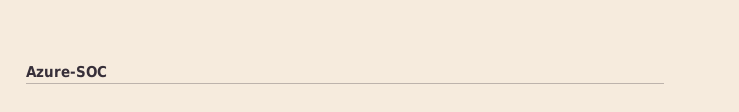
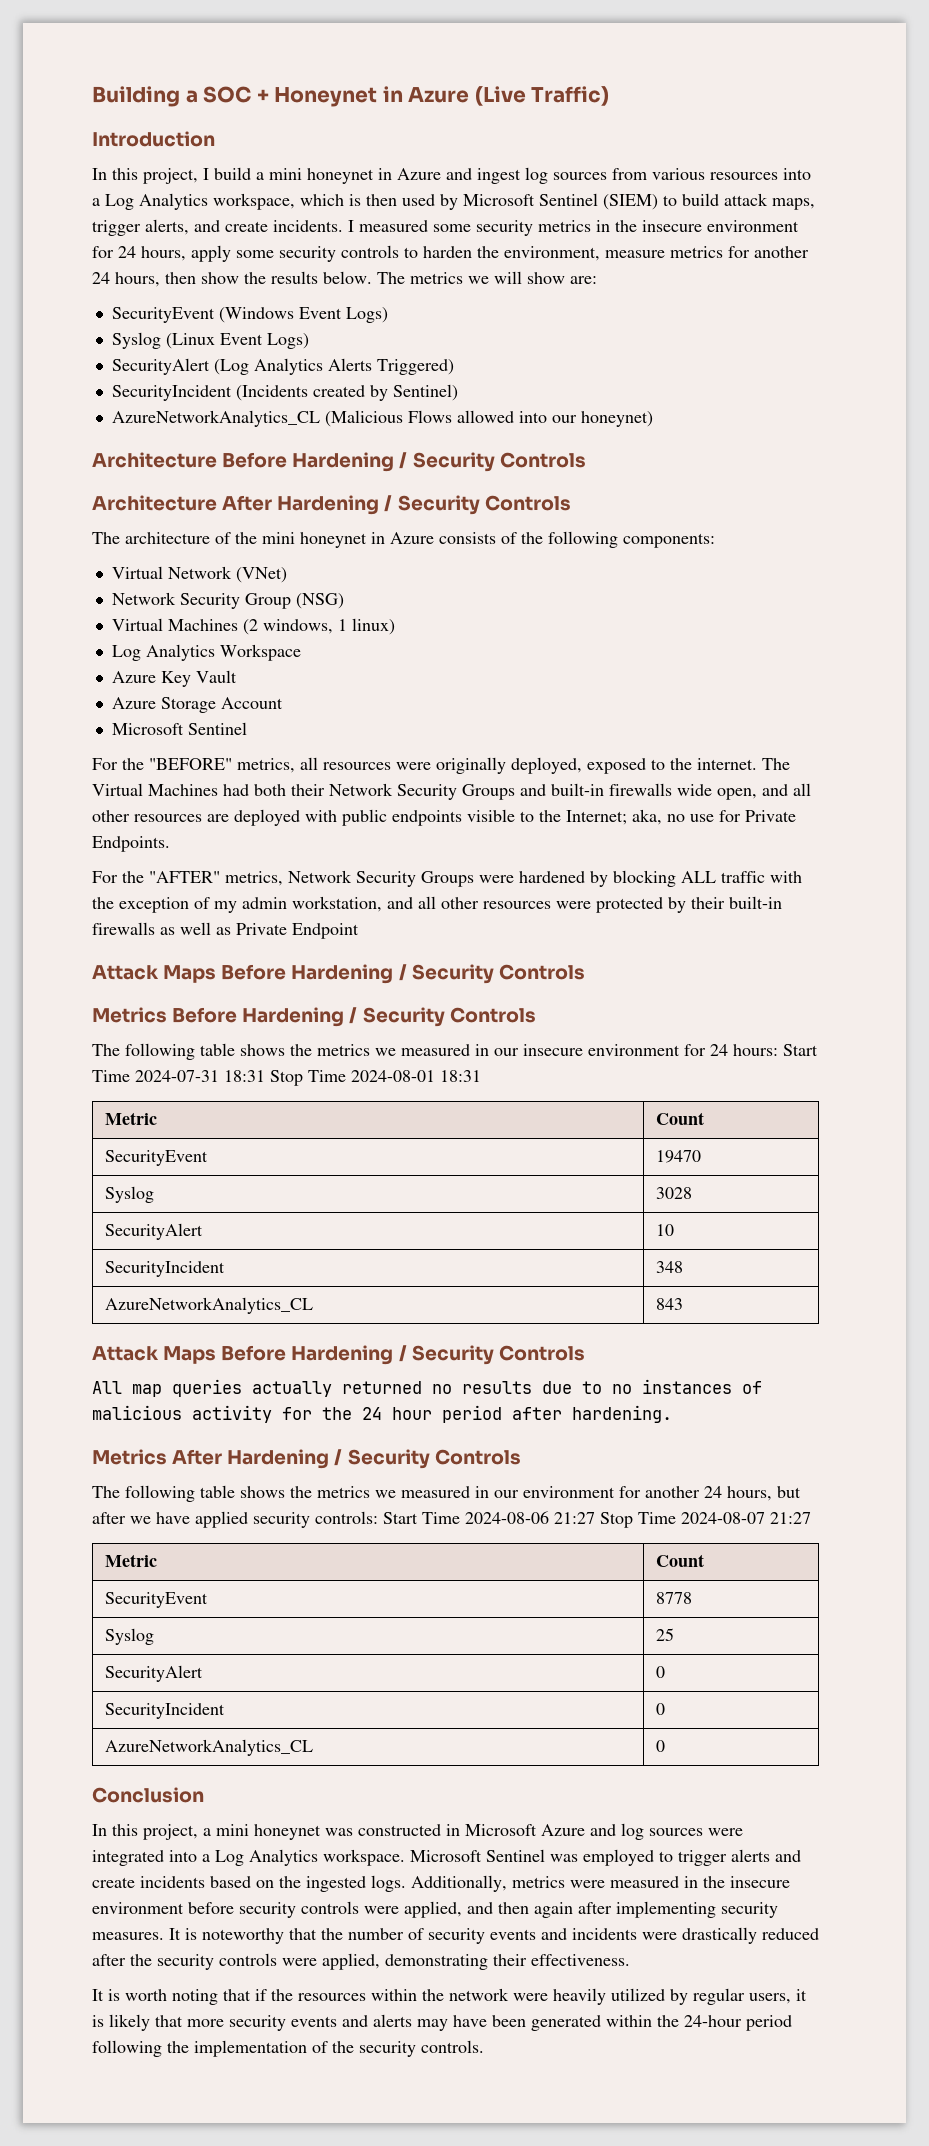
- Azure-SOC
+ Building a SOC + Honeynet in Azure (Live Traffic)
+ Introduction
+ In this project, I build a mini honeynet in Azure and ingest log sources from various resources into a Log Analytics workspace, which is then used by Microsoft Sentinel (SIEM) to build attack maps, trigger alerts, and create incidents. I measured some security metrics in the insecure environment for 24 hours, apply some security controls to harden the environment, measure metrics for another 24 hours, then show the results below. The metrics we will show are:
+ SecurityEvent (Windows Event Logs)
+ Syslog (Linux Event Logs)
+ SecurityAlert (Log Analytics Alerts Triggered)
+ SecurityIncident (Incidents created by Sentinel)
+ AzureNetworkAnalytics_CL (Malicious Flows allowed into our honeynet)
+ Architecture Before Hardening / Security Controls
+ Architecture After Hardening / Security Controls
+ The architecture of the mini honeynet in Azure consists of the following components:
+ Virtual Network (VNet)
+ Network Security Group (NSG)
+ Virtual Machines (2 windows, 1 linux)
+ Log Analytics Workspace
+ Azure Key Vault
+ Azure Storage Account
+ Microsoft Sentinel
+ For the "BEFORE" metrics, all resources were originally deployed, exposed to the internet. The Virtual Machines had both their Network Security Groups and built-in firewalls wide open, and all other resources are deployed with public endpoints visible to the Internet; aka, no use for Private Endpoints.
+ For the "AFTER" metrics, Network Security Groups were hardened by blocking ALL traffic with the exception of my admin workstation, and all other resources were protected by their built-in firewalls as well as Private Endpoint
+ Attack Maps Before Hardening / Security Controls
+ Metrics Before Hardening / Security Controls
+ The following table shows the metrics we measured in our insecure environment for 24 hours: Start Time 2024-07-31 18:31 Stop Time 2024-08-01 18:31
+ Metric | Count
+ SecurityEvent | 19470
+ Syslog | 3028
+ SecurityAlert | 10
+ SecurityIncident | 348
+ AzureNetworkAnalytics_CL | 843
+ Attack Maps Before Hardening / Security Controls
+ All map queries actually returned no results due to no instances of malicious activity for the 24 hour period after hardening.
+ Metrics After Hardening / Security Controls
+ The following table shows the metrics we measured in our environment for another 24 hours, but after we have applied security controls: Start Time 2024-08-06 21:27 Stop Time 2024-08-07 21:27
+ Metric | Count
+ SecurityEvent | 8778
+ Syslog | 25
+ SecurityAlert | 0
+ SecurityIncident | 0
+ AzureNetworkAnalytics_CL | 0
+ Conclusion
+ In this project, a mini honeynet was constructed in Microsoft Azure and log sources were integrated into a Log Analytics workspace. Microsoft Sentinel was employed to trigger alerts and create incidents based on the ingested logs. Additionally, metrics were measured in the insecure environment before security controls were applied, and then again after implementing security measures. It is noteworthy that the number of security events and incidents were drastically reduced after the security controls were applied, demonstrating their effectiveness.
+ It is worth noting that if the resources within the network were heavily utilized by regular users, it is likely that more security events and alerts may have been generated within the 24-hour period following the implementation of the security controls.

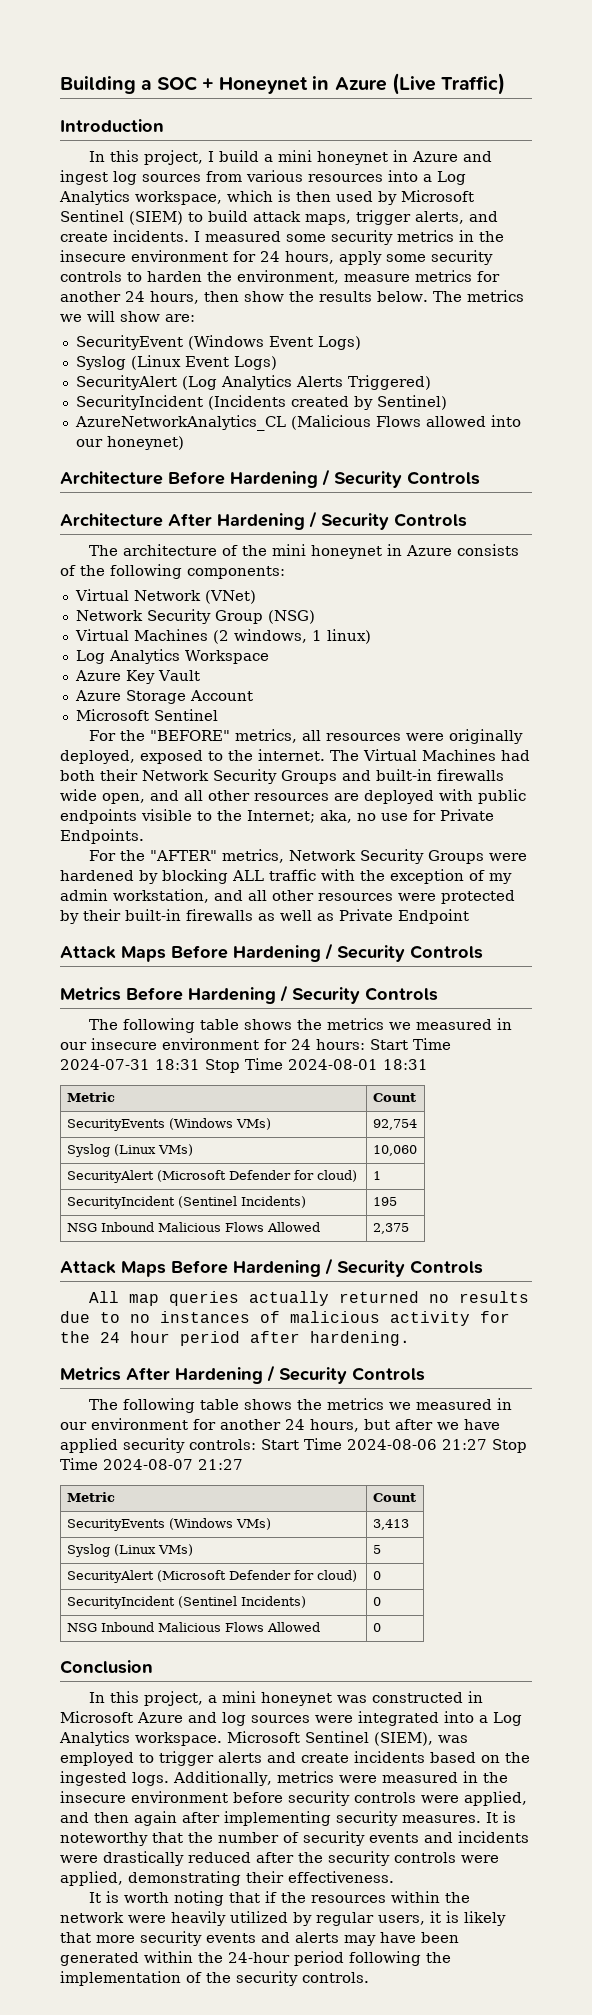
- SecurityEvent | 19470
- Syslog | 3028
- SecurityAlert | 10
- SecurityIncident | 348
- AzureNetworkAnalytics_CL | 843
+ SecurityEvents (Windows VMs) | 92,754
+ Syslog (Linux VMs) | 10,060
+ SecurityAlert (Microsoft Defender for cloud) | 1
+ SecurityIncident (Sentinel Incidents) | 195
+ NSG Inbound Malicious Flows Allowed | 2,375
- SecurityEvent | 8778
- Syslog | 25
- SecurityAlert | 0
+ SecurityEvents (Windows VMs) | 3,413
+ Syslog (Linux VMs) | 5
+ SecurityAlert (Microsoft Defender for cloud) | 0
- SecurityIncident | 0
- AzureNetworkAnalytics_CL | 0
+ SecurityIncident (Sentinel Incidents) | 0
+ NSG Inbound Malicious Flows Allowed | 0
- Microsoft Sentinel was employed to trigger alerts and create incidents based on the ingested logs.
+ Microsoft Sentinel (SIEM), was employed to trigger alerts and create incidents based on the ingested logs.

